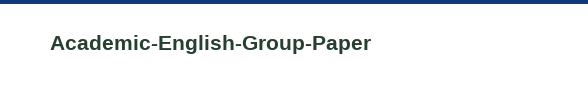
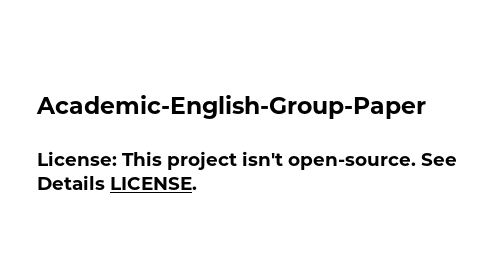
+ License: This project isn't open-source. See Details LICENSE.

